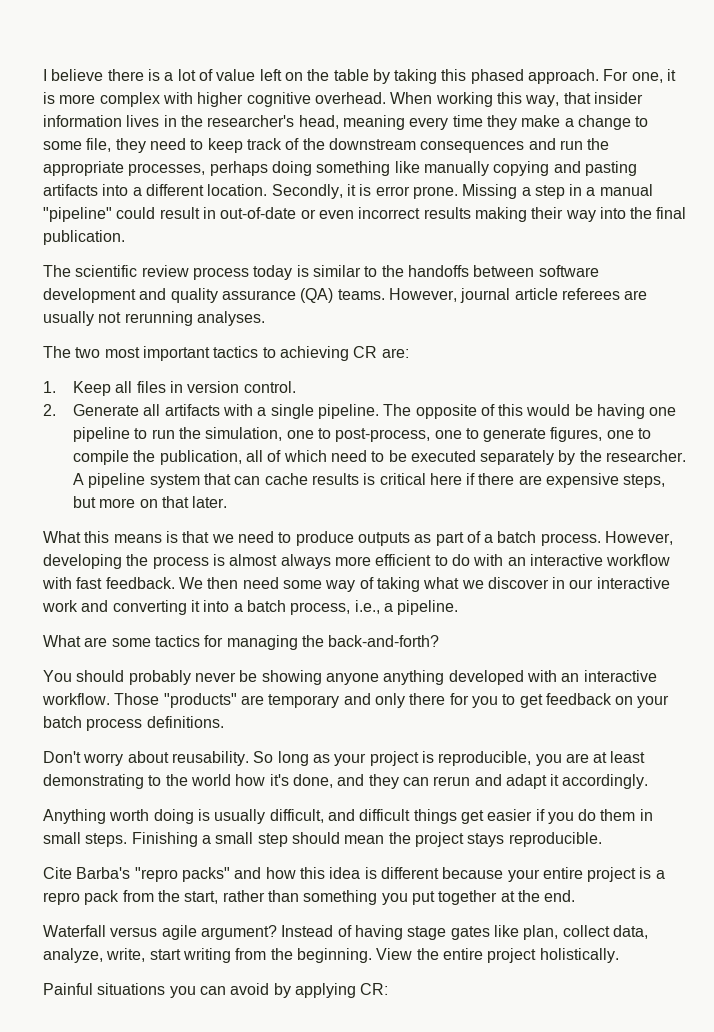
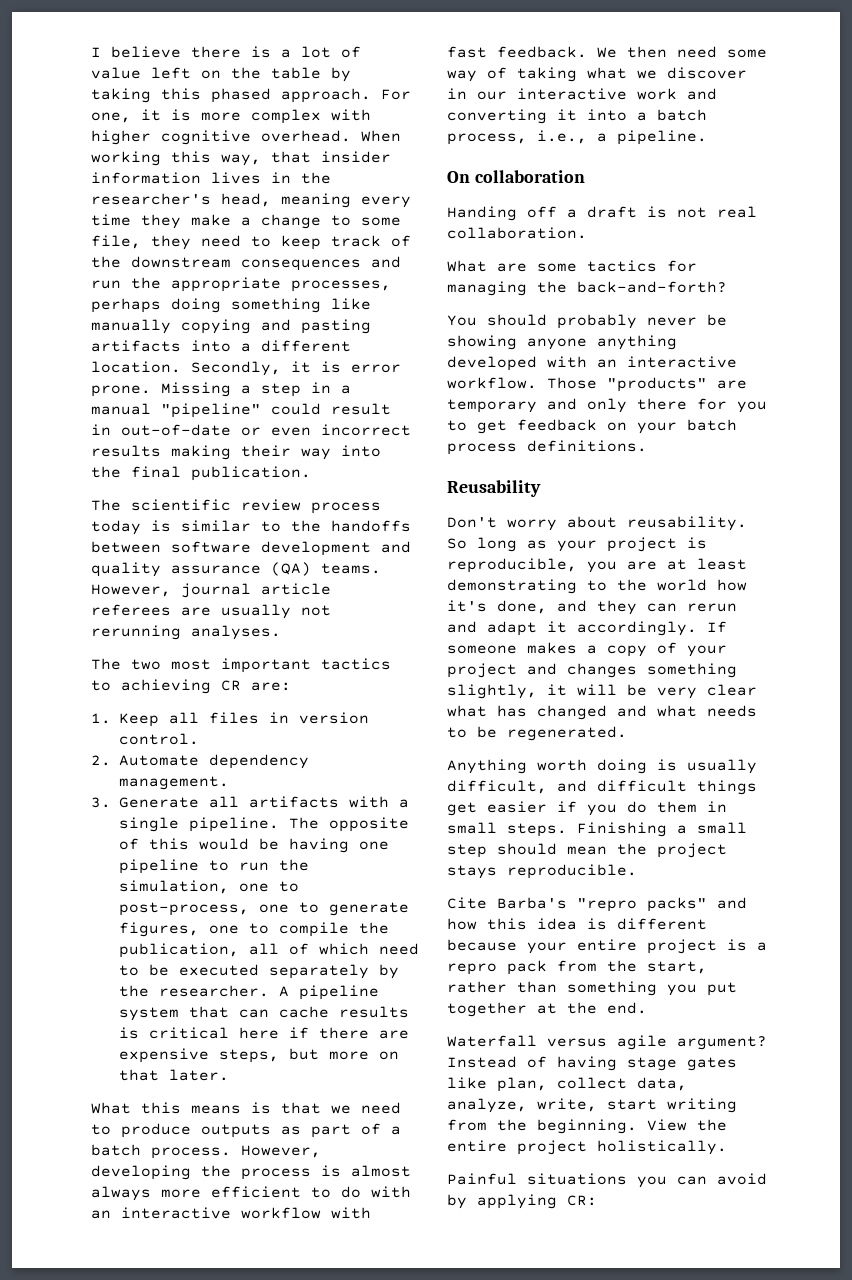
- 2. Generate all artifacts with a single pipeline.
+ 2. Automate dependency management.
+ 3. Generate all artifacts with a single pipeline.
+ On collaboration
+ Handing off a draft is not real collaboration.
+ Reusability
+ If someone makes a copy of your project and changes something slightly, it will be very clear what has changed and what needs to be regenerated.

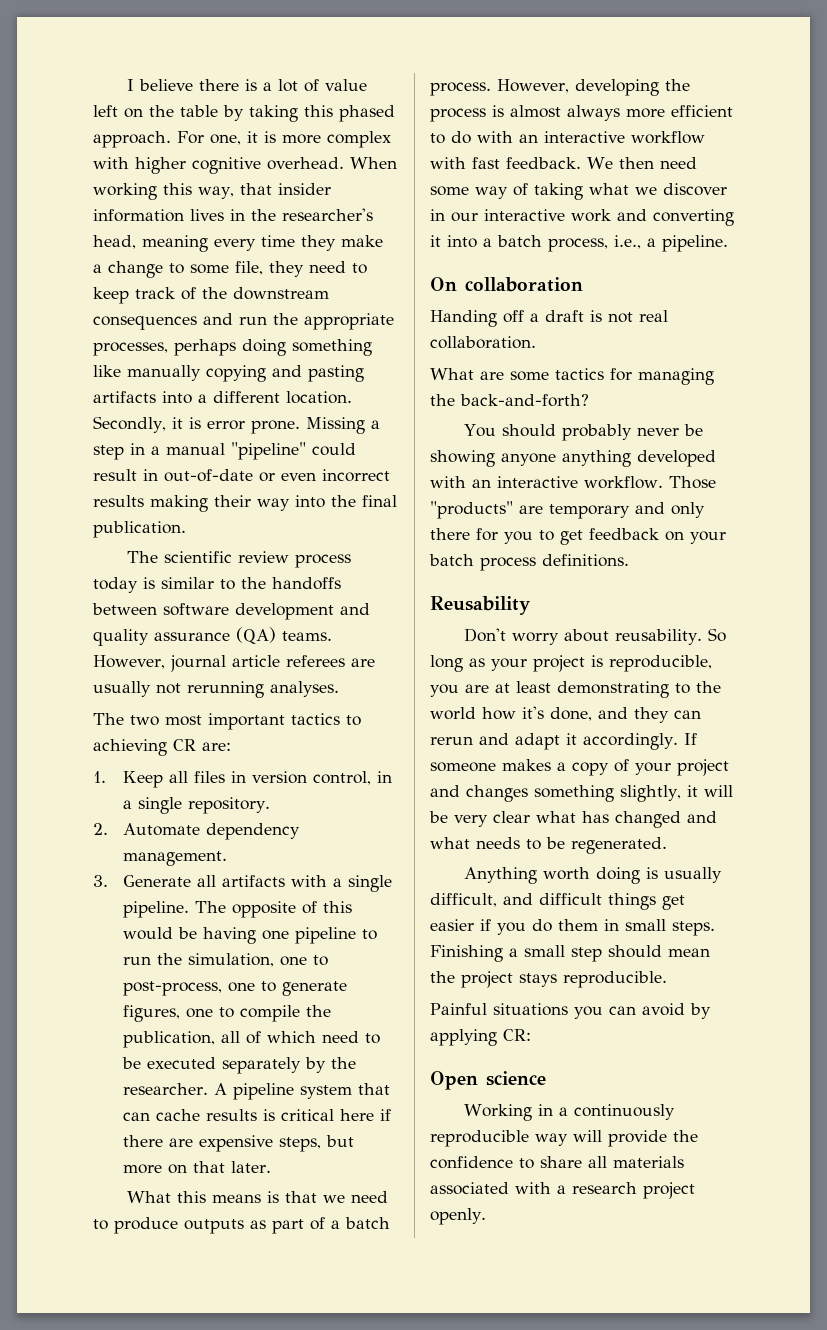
- 1. Keep all files in version control.
+ 1. Keep all files in version control, in a single repository.
- Cite Barba's "repro packs" and how this idea is different because your entire project is a repro pack from the start, rather than something you put together at the end.
- Waterfall versus agile argument? Instead of having stage gates like plan, collect data, analyze, write, start writing from the beginning. View the entire project holistically.
+ Open science
+ Working in a continuously reproducible way will provide the confidence to share all materials associated with a research project openly.

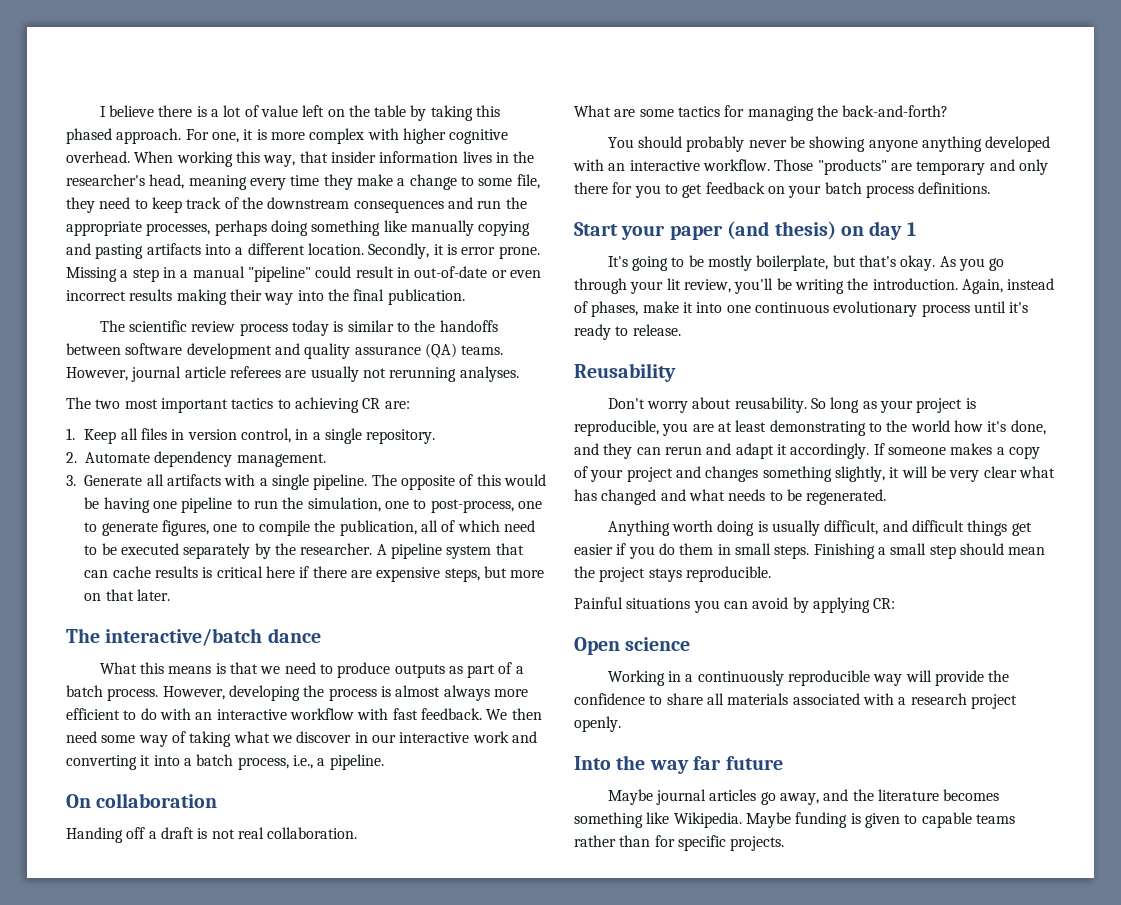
+ The interactive/batch dance
+ Start your paper (and thesis) on day 1
+ It's going to be mostly boilerplate, but that's okay. As you go through your lit review, you'll be writing the introduction. Again, instead of phases, make it into one continuous evolutionary process until it's ready to release.
+ Into the way far future
+ Maybe journal articles go away, and the literature becomes something like Wikipedia. Maybe funding is given to capable teams rather than for specific projects.

